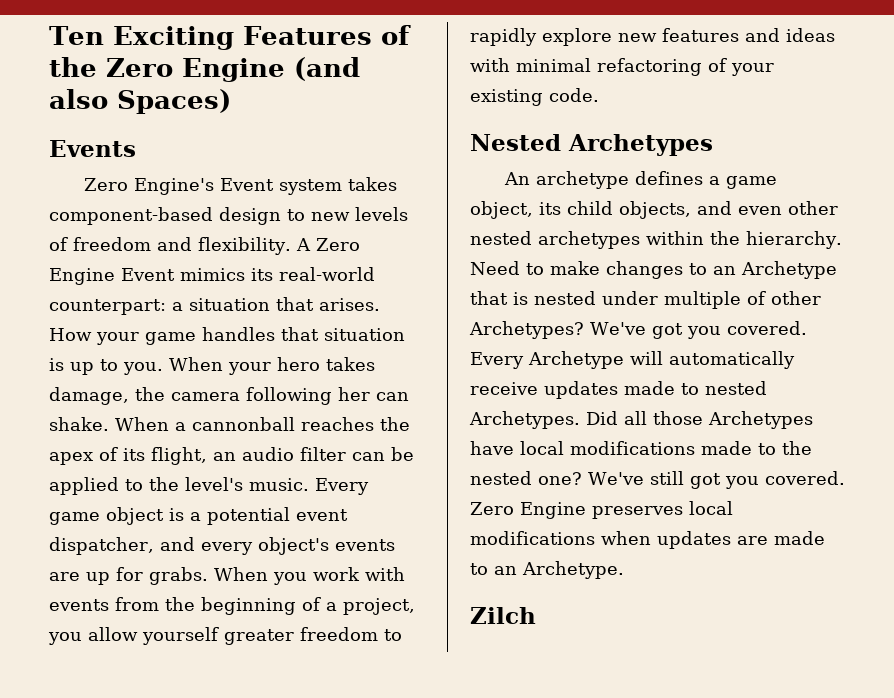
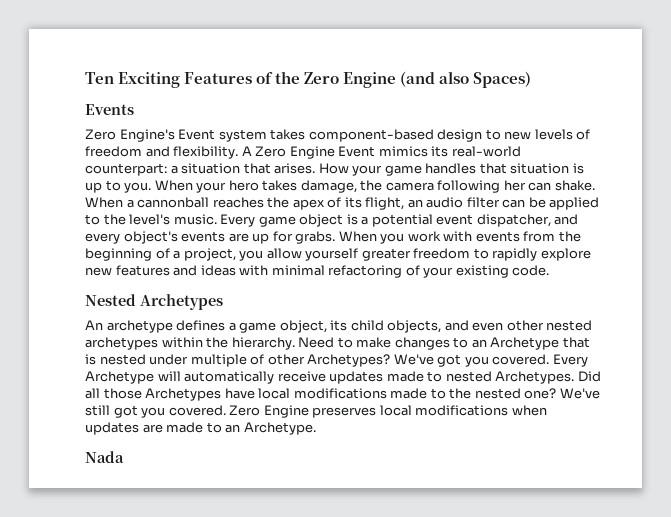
- Zilch
+ Nada

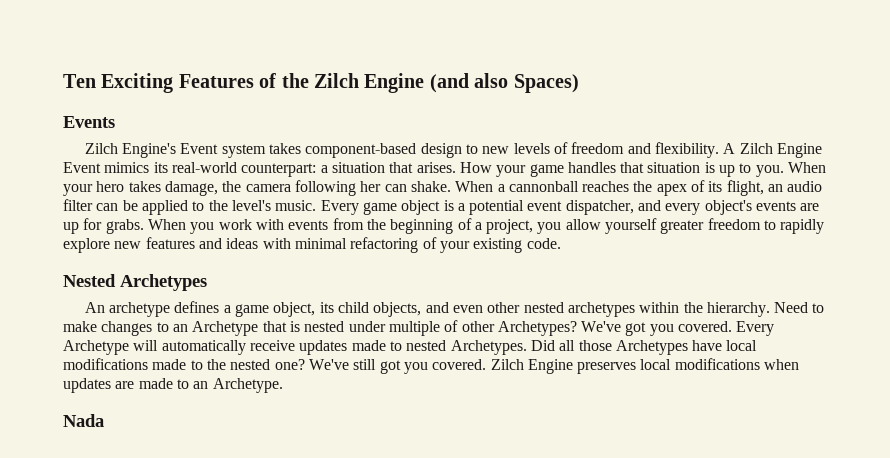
- Ten Exciting Features of the Zero Engine (and also Spaces)
+ Ten Exciting Features of the Zilch Engine (and also Spaces)
- Zero Engine's Event system takes component-based design to new levels of freedom and flexibility.
+ Zilch Engine's Event system takes component-based design to new levels of freedom and flexibility.
- A Zero Engine Event mimics its real-world counterpart: a situation that arises.
+ A Zilch Engine Event mimics its real-world counterpart: a situation that arises.
- Zero Engine preserves local modifications when updates are made to an Archetype.
+ Zilch Engine preserves local modifications when updates are made to an Archetype.

